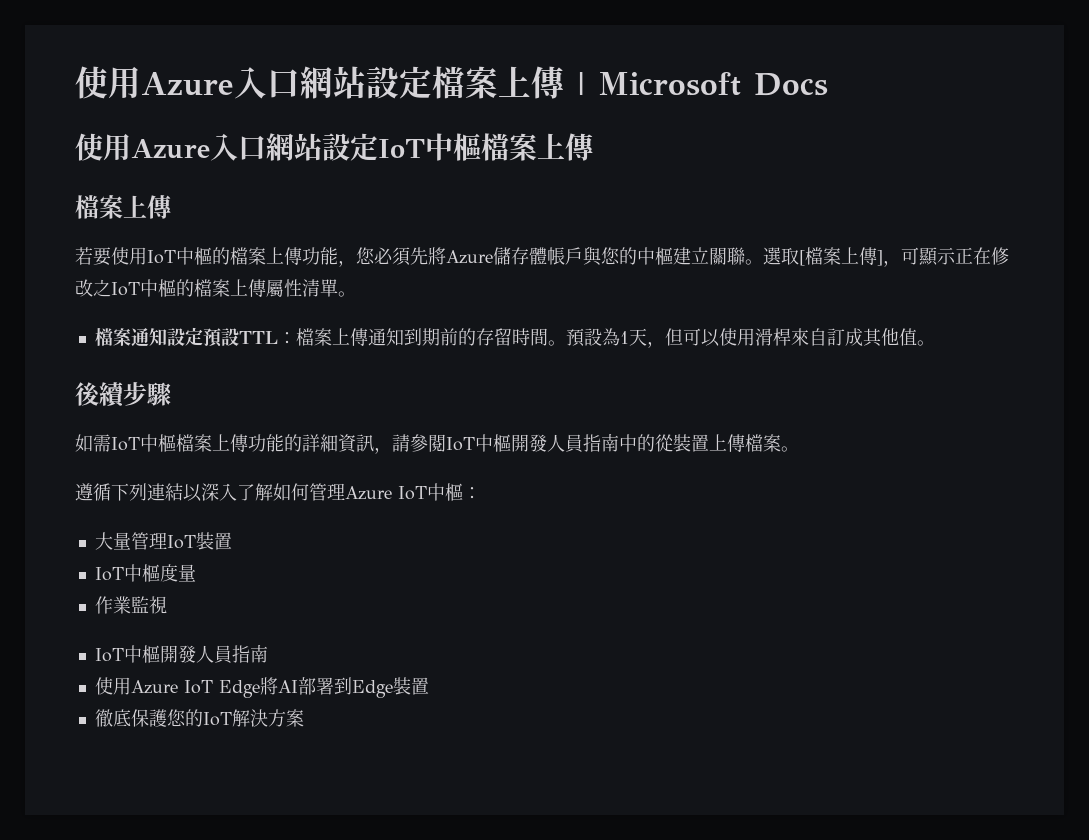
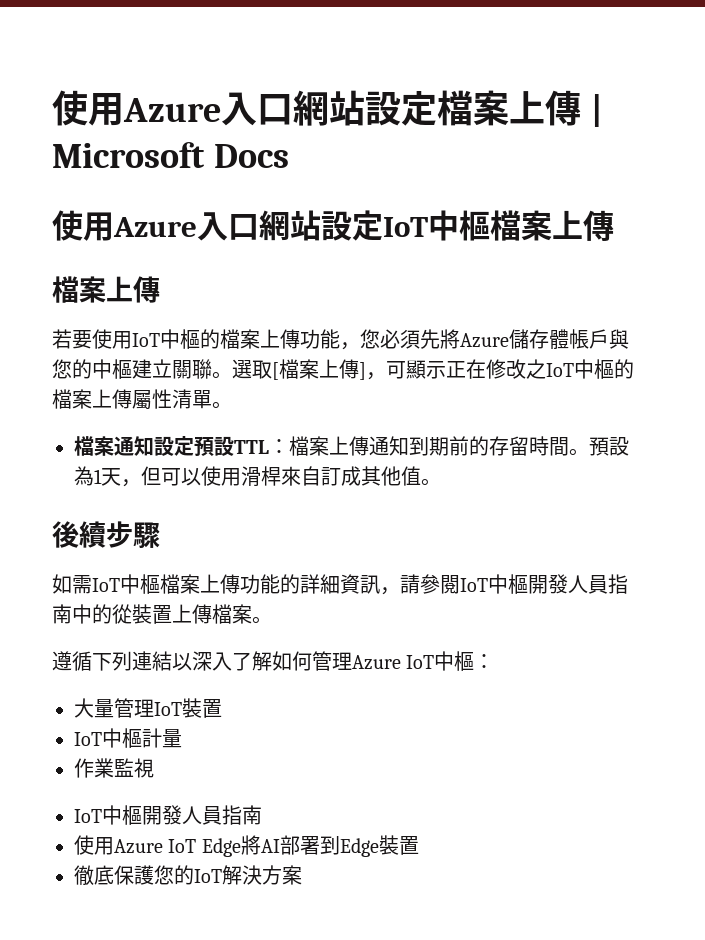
- IoT中樞度量
+ IoT中樞計量

